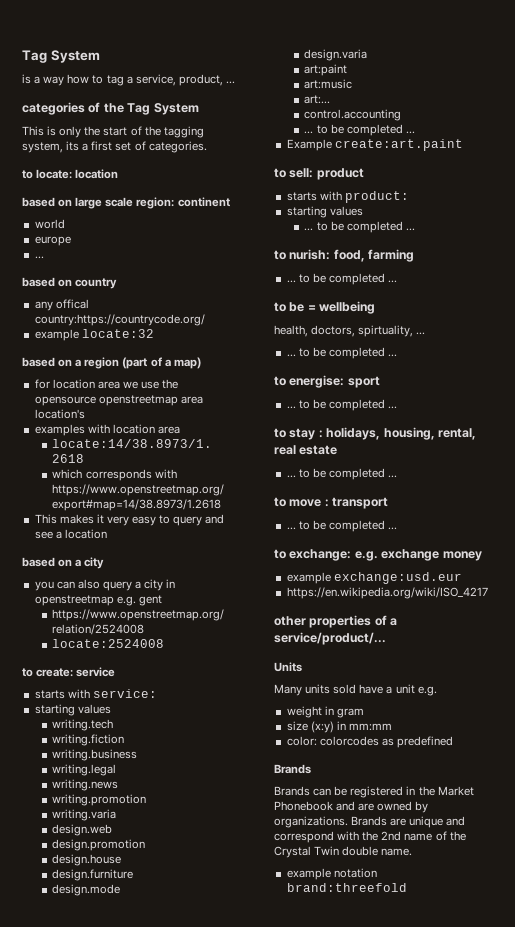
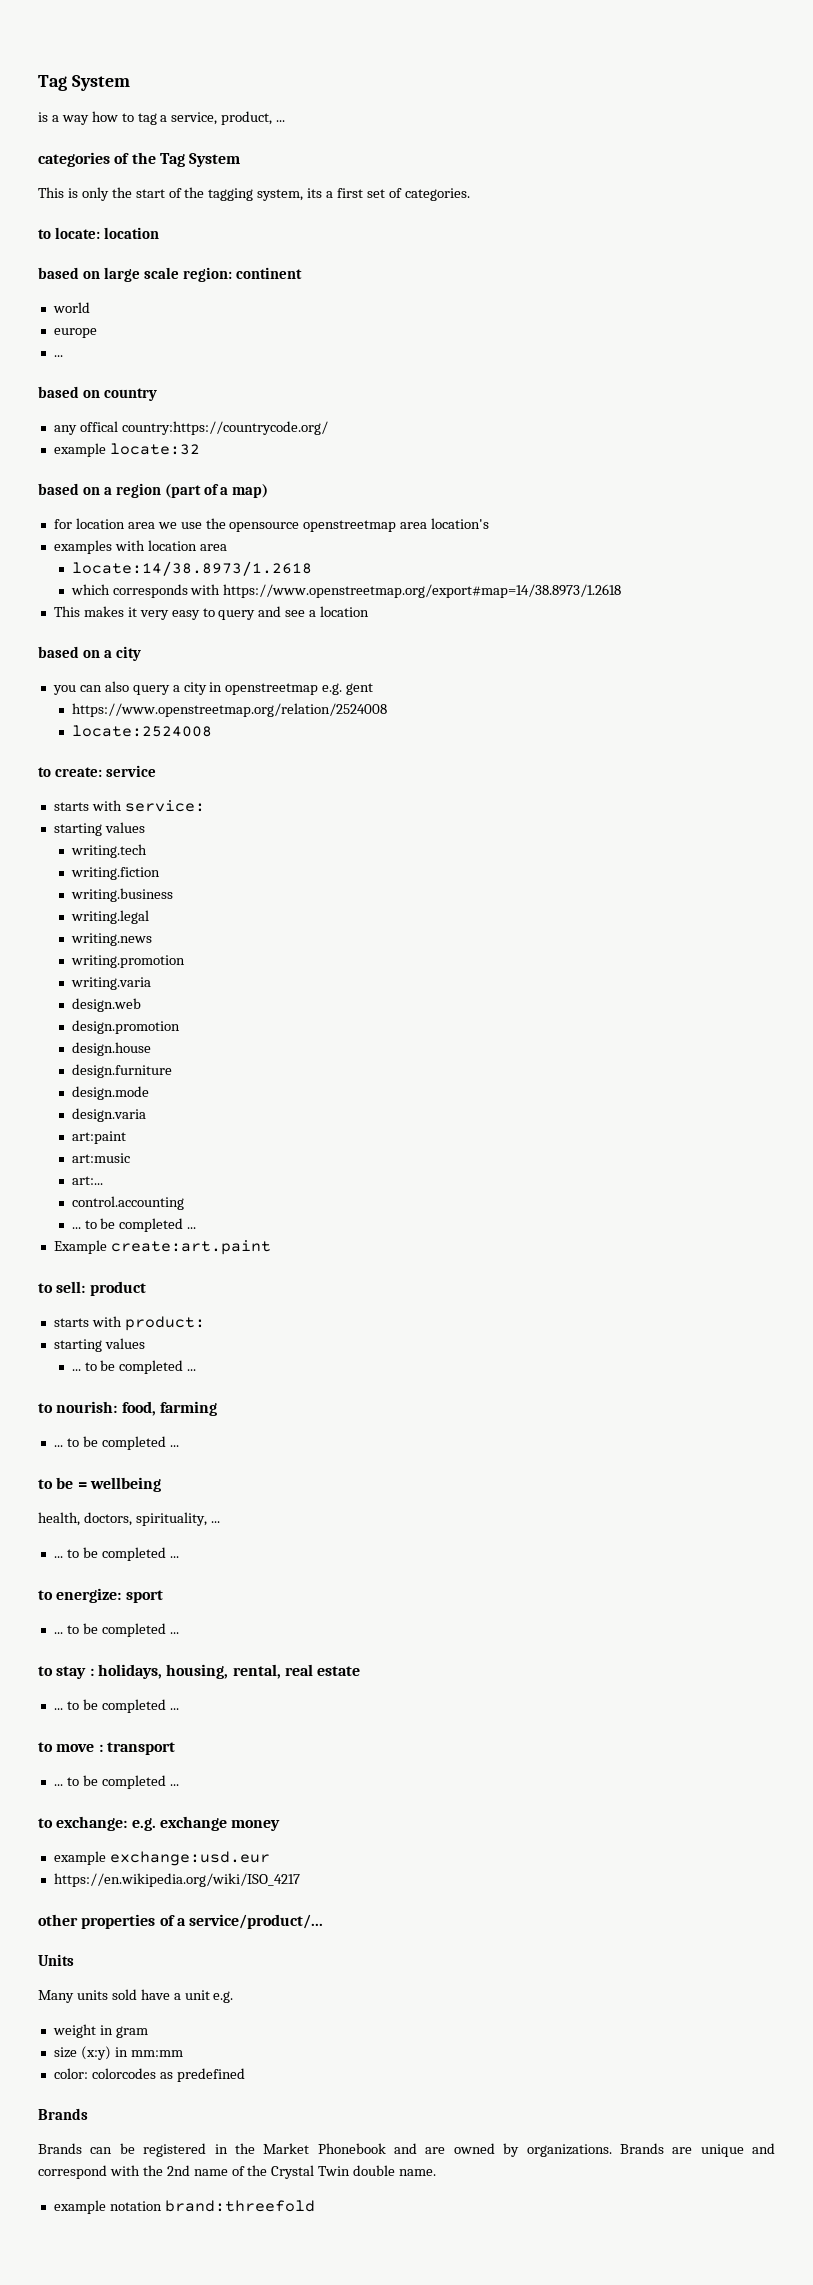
- to nurish: food, farming
+ to nourish: food, farming
- health, doctors, spirtuality, ...
+ health, doctors, spirituality, ...
- to energise: sport
+ to energize: sport

